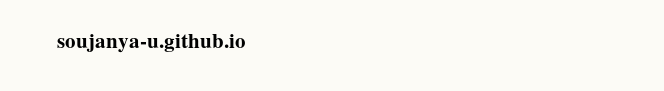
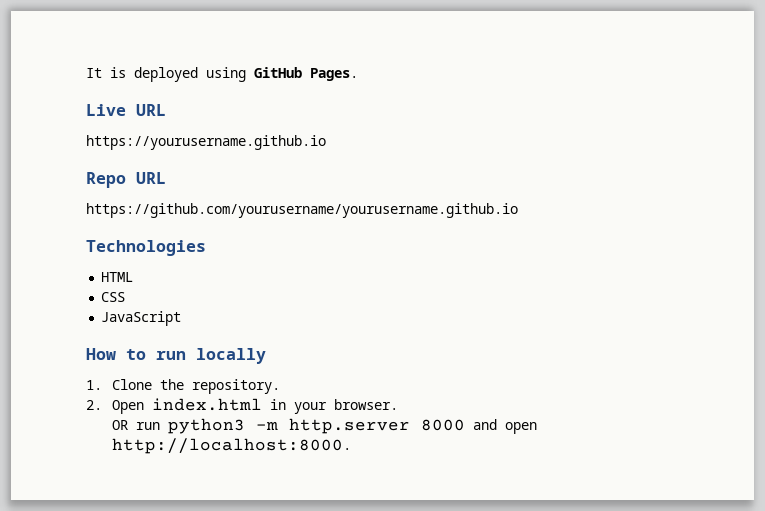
- soujanya-u.github.io
+ It is deployed using GitHub Pages.
+ Live URL
+ https://yourusername.github.io
+ Repo URL
+ https://github.com/yourusername/yourusername.github.io
+ Technologies
+ HTML
+ CSS
+ JavaScript
+ How to run locally
+ 1. Clone the repository.
+ 2. Open index.html in your browser.
+ OR run python3 -m http.server 8000 and open http://localhost:8000.

